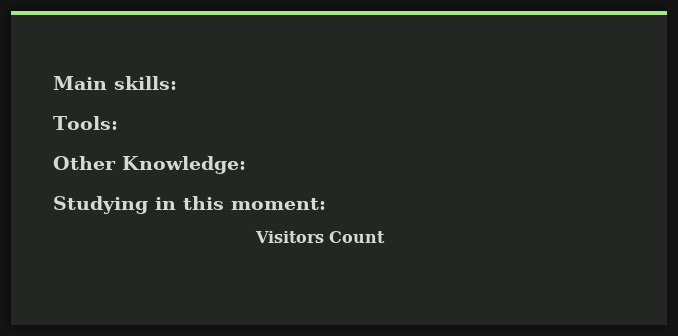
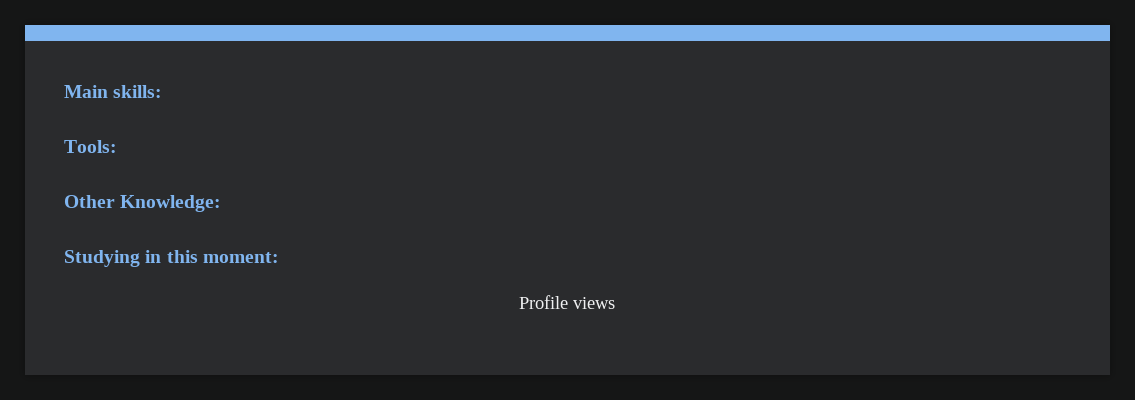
- Visitors Count
+ Profile views

